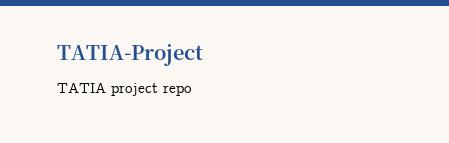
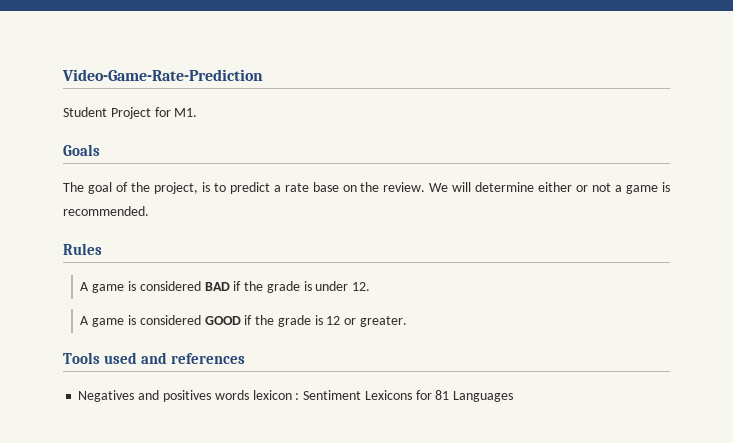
- TATIA-Project
- TATIA project repo
+ Video-Game-Rate-Prediction
+ Student Project for M1.
+ Goals
+ The goal of the project, is to predict a rate base on the review. We will determine either or not a game is recommended.
+ Rules
+ A game is considered BAD if the grade is under 12.
+ A game is considered GOOD if the grade is 12 or greater.
+ Tools used and references
+ Negatives and positives words lexicon : Sentiment Lexicons for 81 Languages

